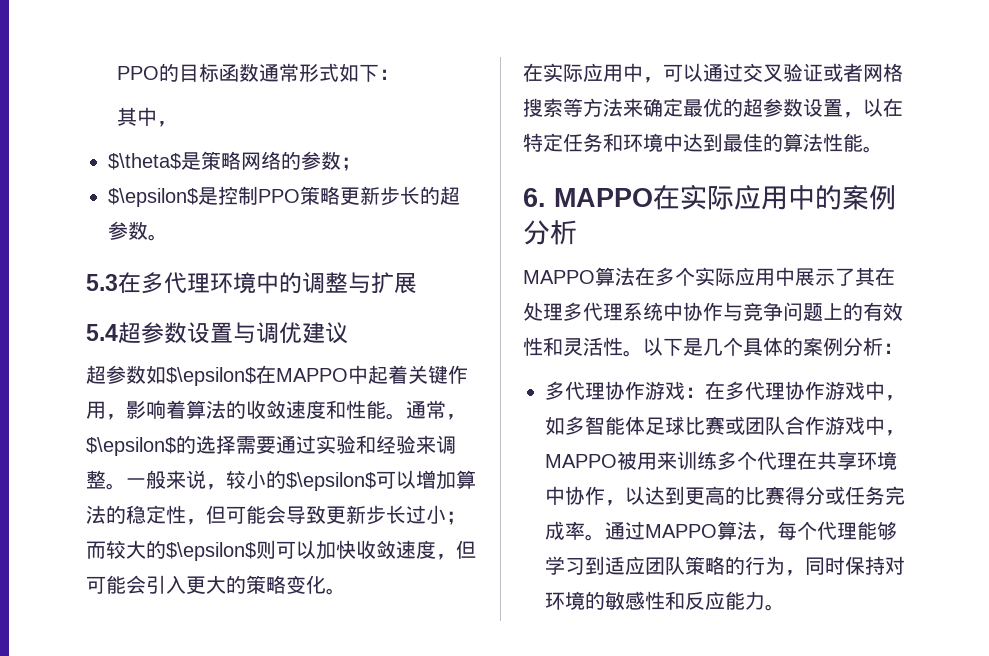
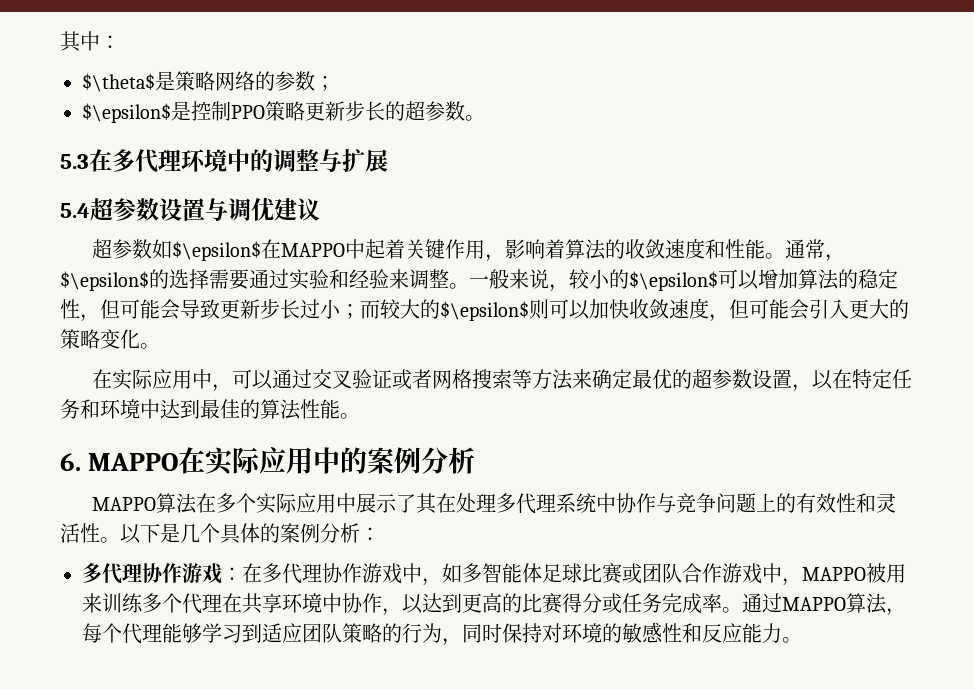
- PPO的目标函数通常形式如下：
- 其中，
+ 其中：

